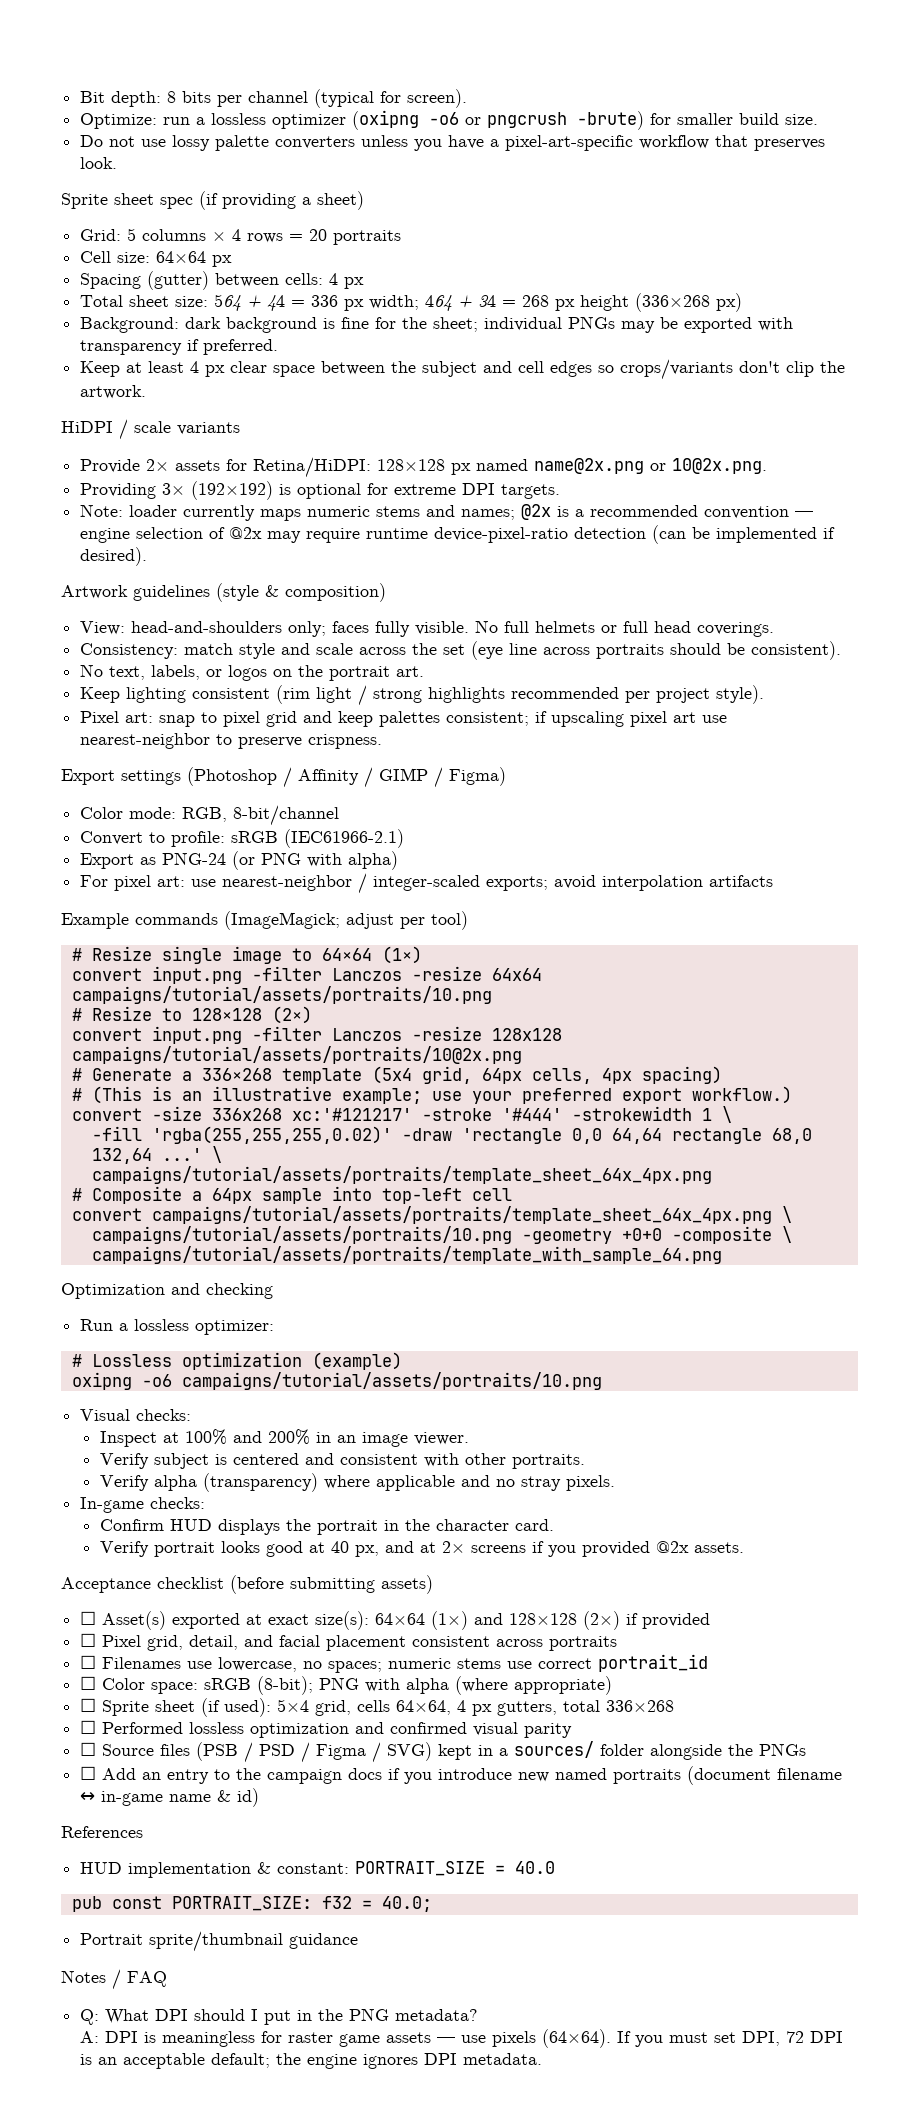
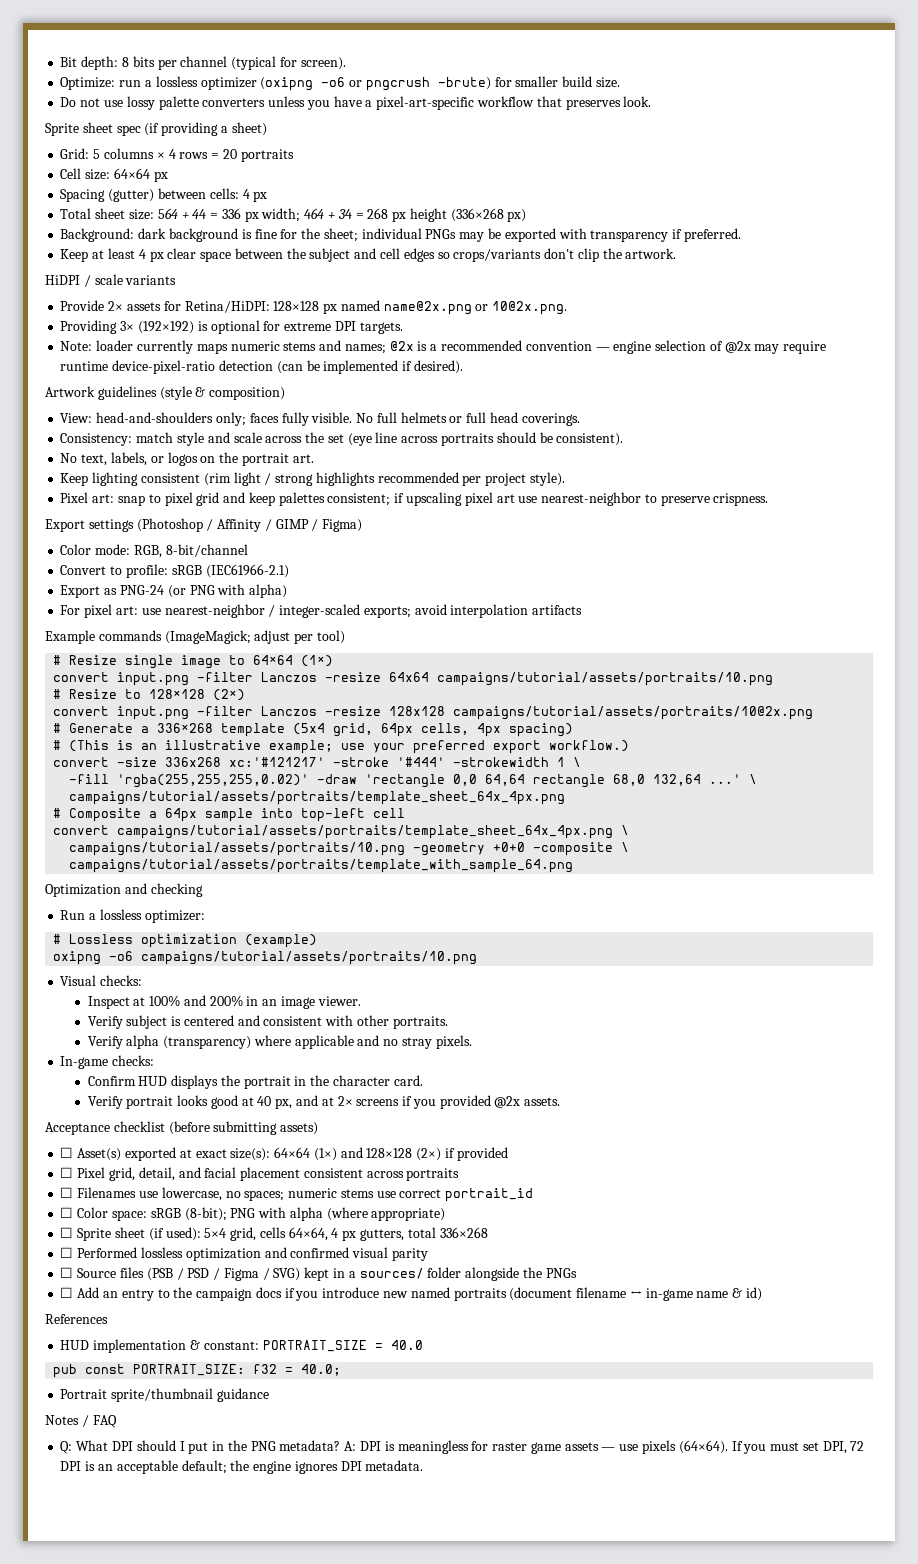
- Q: What DPI should I put in the PNG metadata?
- A: DPI is meaningless for raster game assets — use pixels (64×64).
+ Q: What DPI should I put in the PNG metadata? A: DPI is meaningless for raster game assets — use pixels (64×64).

